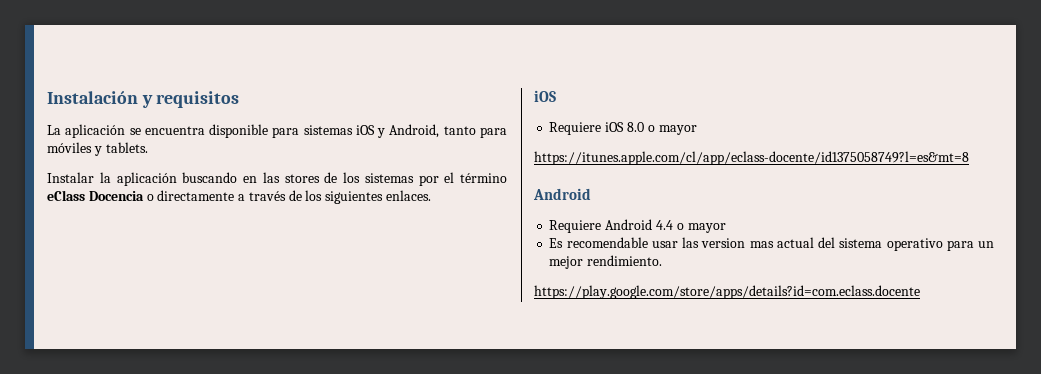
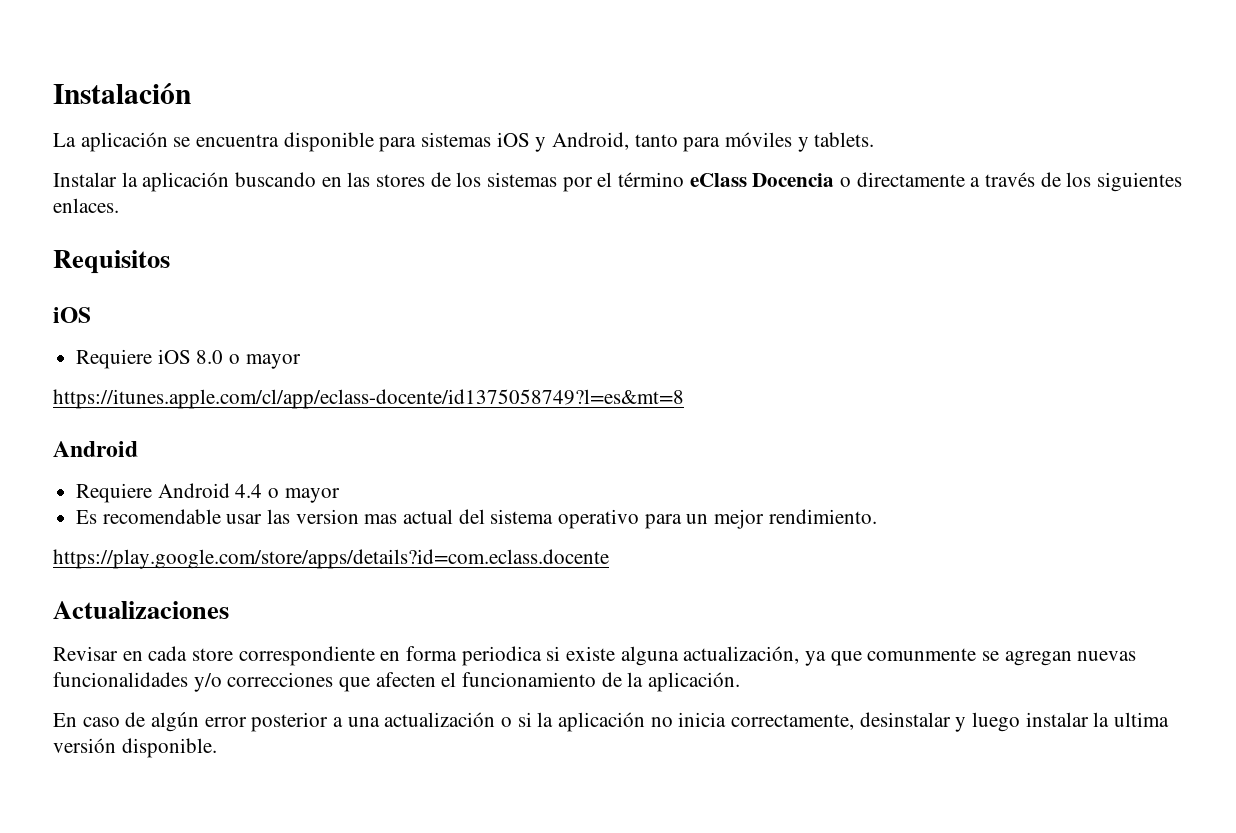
- Instalación y requisitos
+ Instalación
+ Requisitos
+ Actualizaciones
+ Revisar en cada store correspondiente en forma periodica si existe alguna actualización, ya que comunmente se agregan nuevas funcionalidades y/o correcciones que afecten el funcionamiento de la aplicación.
+ En caso de algún error posterior a una actualización o si la aplicación no inicia correctamente, desinstalar y luego instalar la ultima versión disponible.

